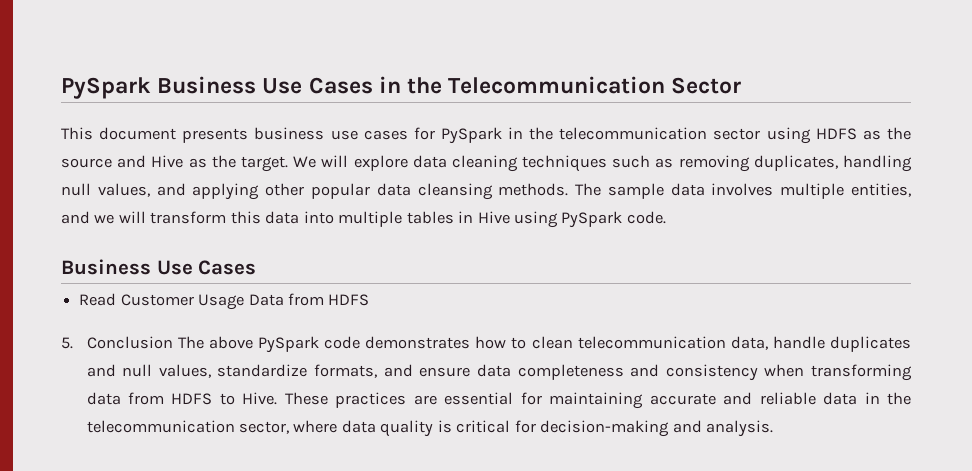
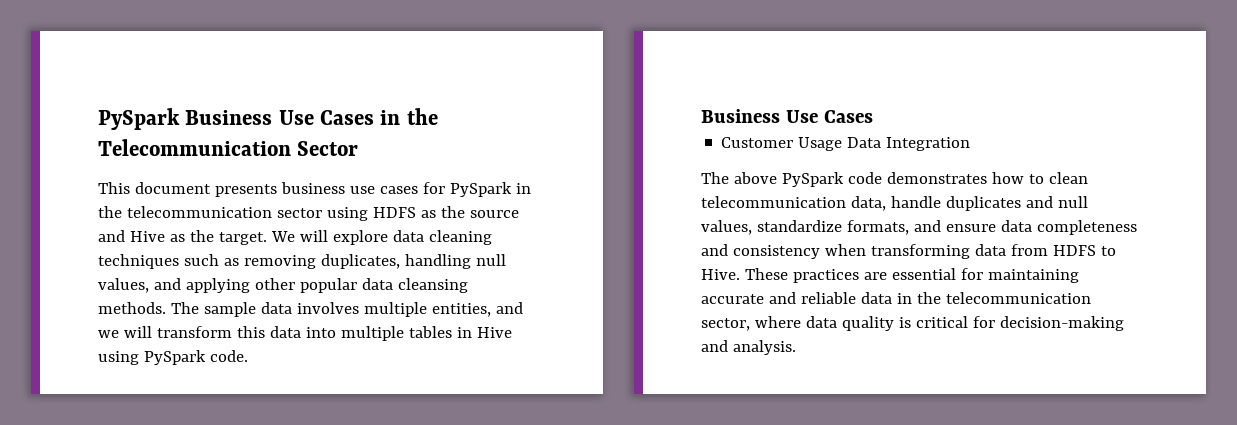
- Read Customer Usage Data from HDFS
- 5. Conclusion The above PySpark code demonstrates how to clean telecommunication data, handle duplicates and null values, standardize formats, and ensure data completeness and consistency when transforming data from HDFS to Hive.
+ Customer Usage Data Integration
+ The above PySpark code demonstrates how to clean telecommunication data, handle duplicates and null values, standardize formats, and ensure data completeness and consistency when transforming data from HDFS to Hive.

